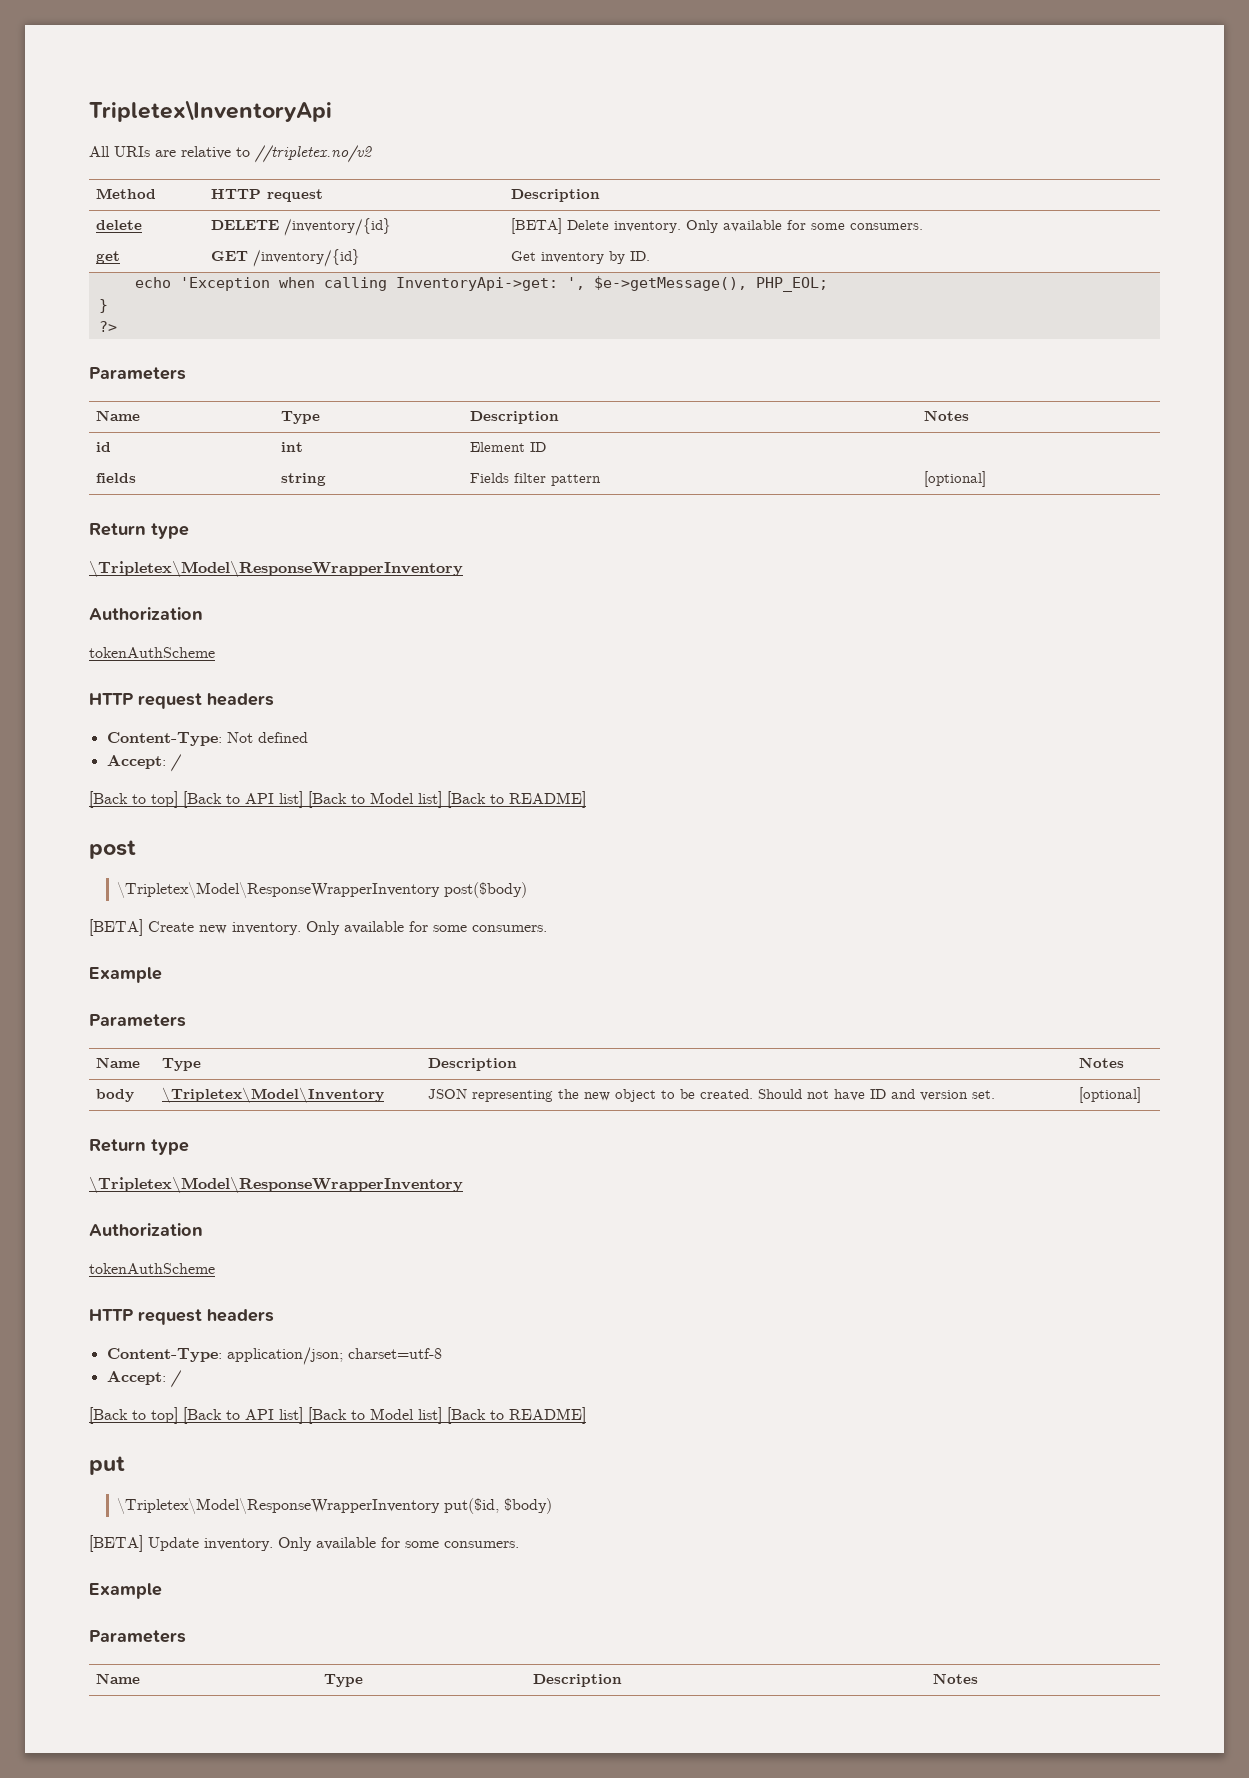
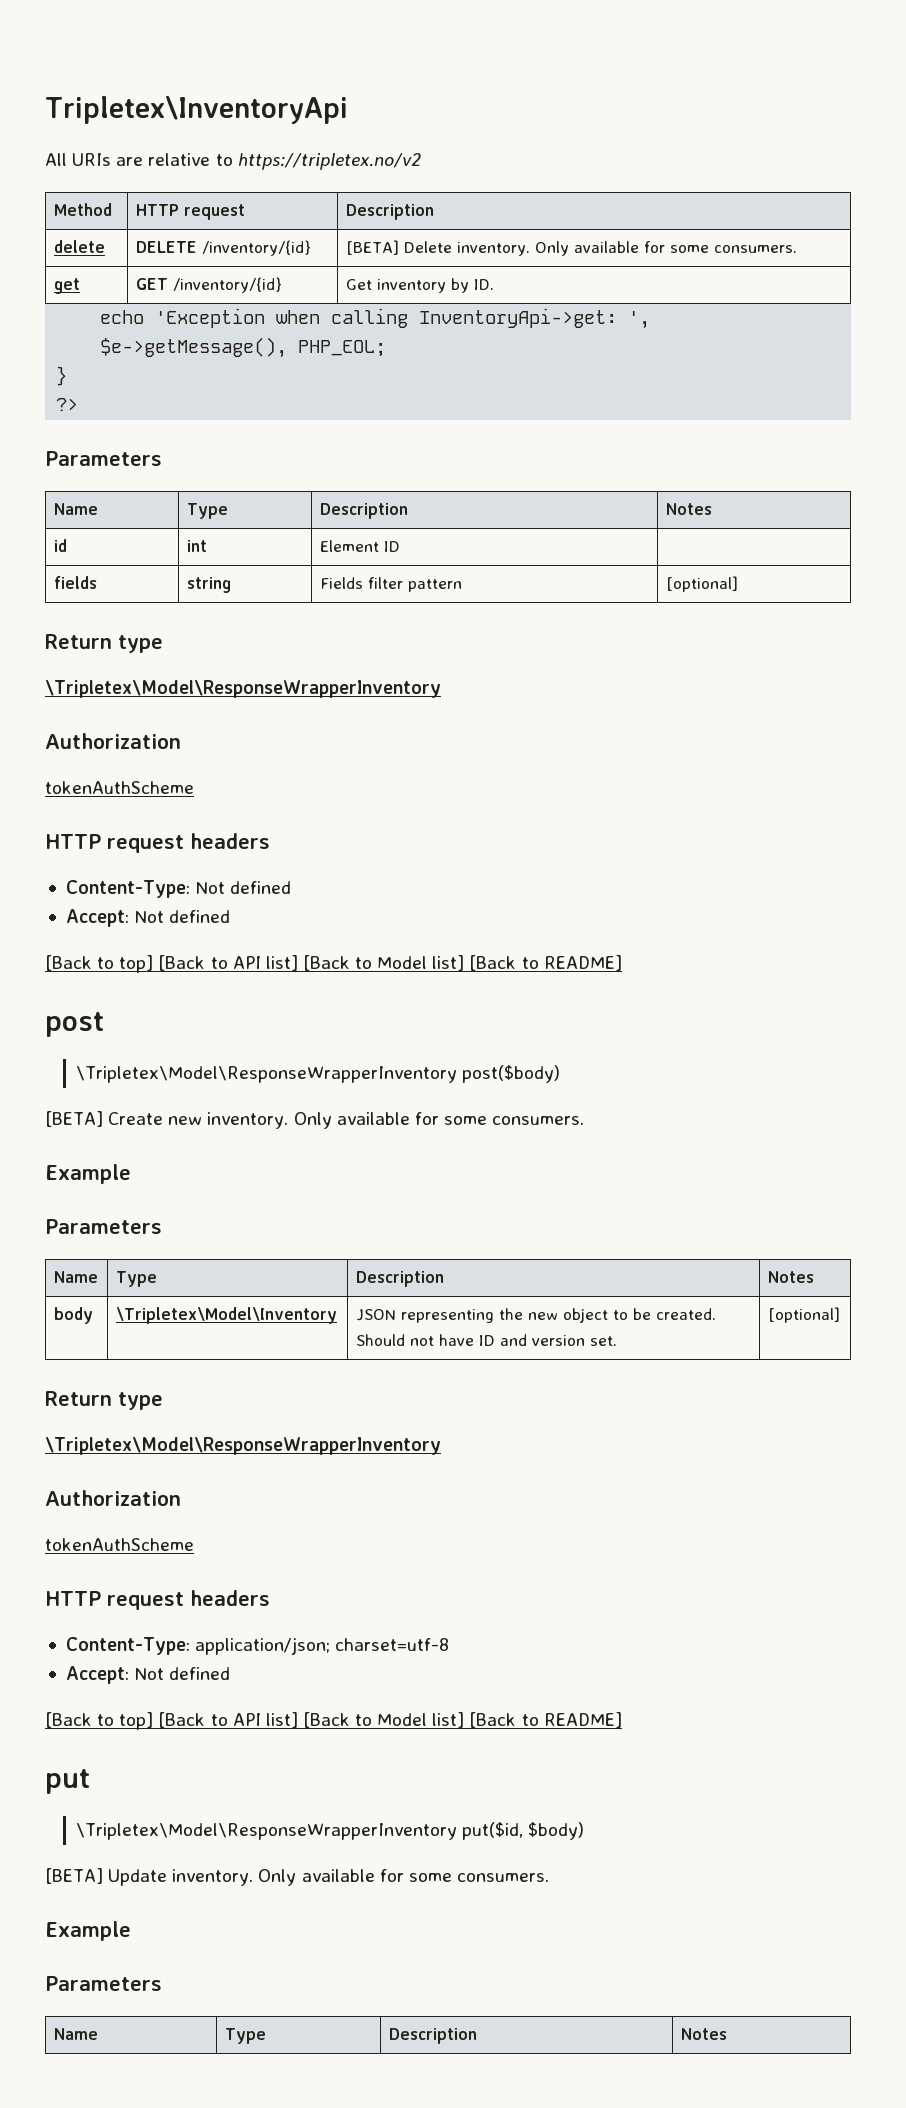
- All URIs are relative to //tripletex.no/v2
+ All URIs are relative to https://tripletex.no/v2
  Content-Type: Not defined
- Accept: /
+ Accept: Not defined
  Content-Type: application/json; charset=utf-8
- Accept: /
+ Accept: Not defined

